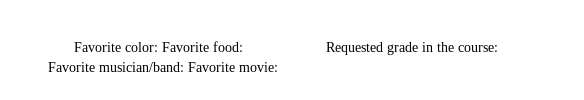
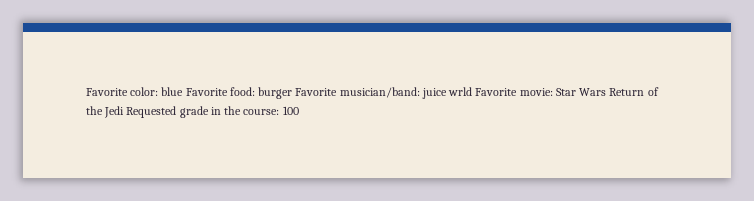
- Favorite color: Favorite food: Favorite musician/band: Favorite movie: Requested grade in the course:
+ Favorite color: blue Favorite food: burger Favorite musician/band: juice wrld Favorite movie: Star Wars Return of the Jedi Requested grade in the course: 100

